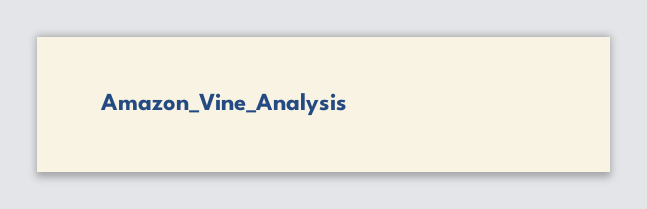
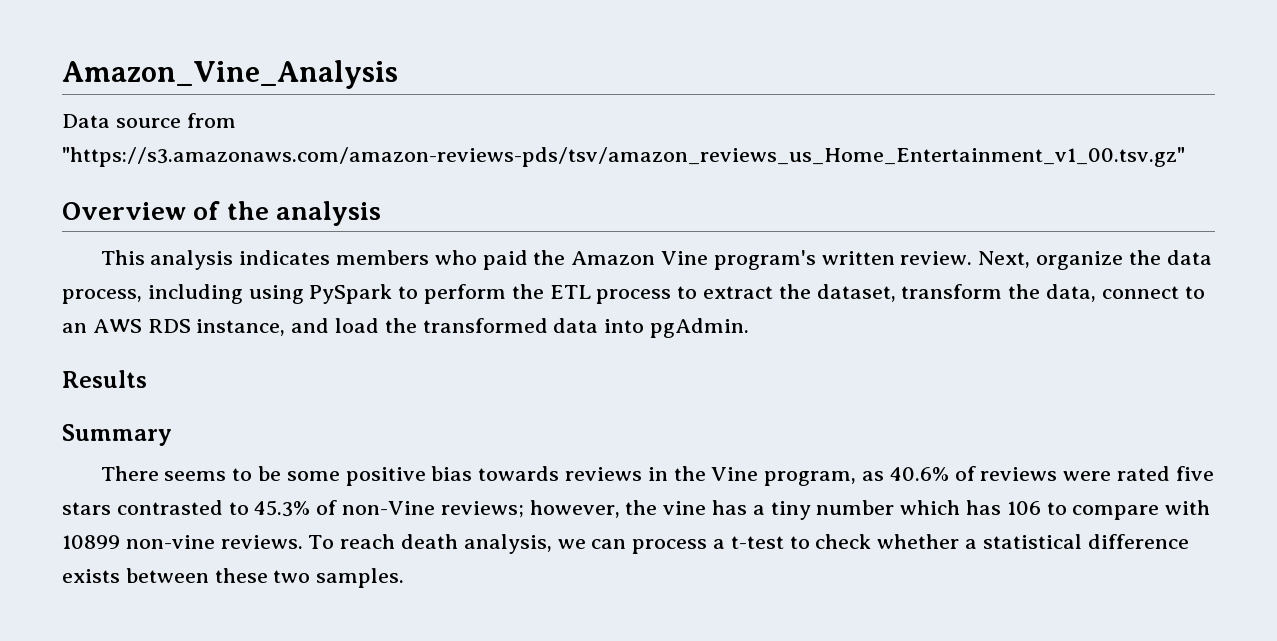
+ Data source from "https://s3.amazonaws.com/amazon-reviews-pds/tsv/amazon_reviews_us_Home_Entertainment_v1_00.tsv.gz"
+ Overview of the analysis
+ This analysis indicates members who paid the Amazon Vine program's written review. Next, organize the data process, including using PySpark to perform the ETL process to extract the dataset, transform the data, connect to an AWS RDS instance, and load the transformed data into pgAdmin.
+ Results
+ Summary
+ There seems to be some positive bias towards reviews in the Vine program, as 40.6% of reviews were rated five stars contrasted to 45.3% of non-Vine reviews; however, the vine has a tiny number which has 106 to compare with 10899 non-vine reviews. To reach death analysis, we can process a t-test to check whether a statistical difference exists between these two samples.

